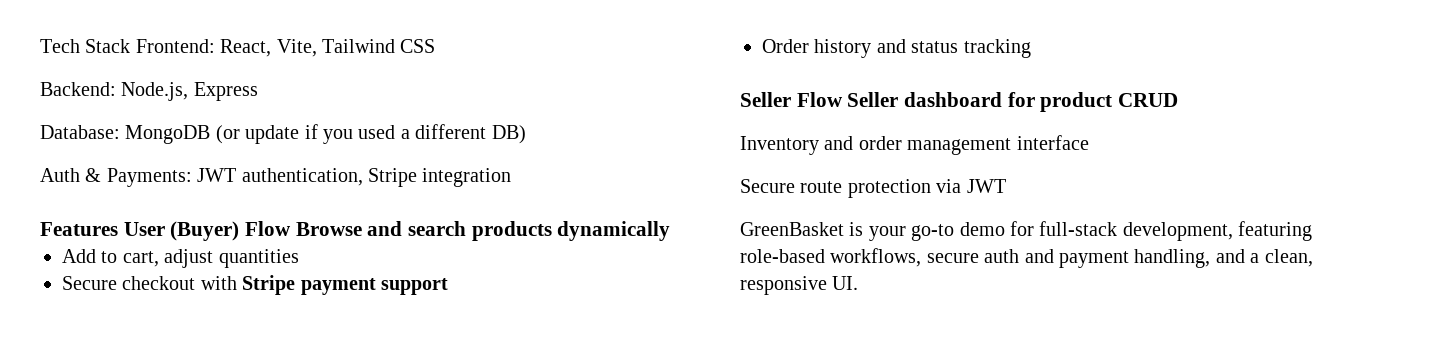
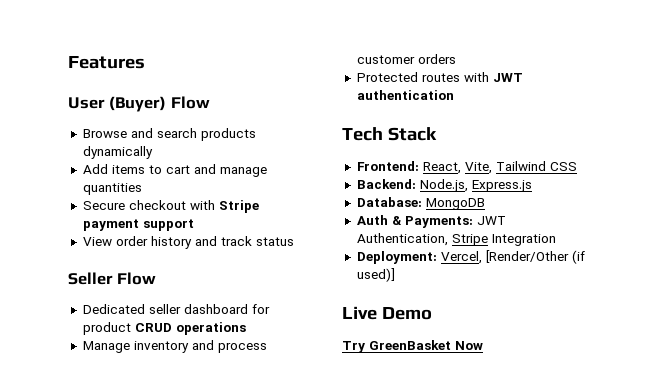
- Tech Stack Frontend: React, Vite, Tailwind CSS
- Backend: Node.js, Express
- Database: MongoDB (or update if you used a different DB)
- Auth & Payments: JWT authentication, Stripe integration
- Features User (Buyer) Flow Browse and search products dynamically
+ Features
+ User (Buyer) Flow
+ Browse and search products dynamically
- Add to cart, adjust quantities
+ Add items to cart and manage quantities
- Order history and status tracking
+ View order history and track status
- Seller Flow Seller dashboard for product CRUD
- Inventory and order management interface
- Secure route protection via JWT
- GreenBasket is your go‑to demo for full-stack development, featuring role-based workflows, secure auth and payment handling, and a clean, responsive UI.
+ Seller Flow
+ Dedicated seller dashboard for product CRUD operations
+ Manage inventory and process customer orders
+ Protected routes with JWT authentication
+ Tech Stack
+ Frontend: React, Vite, Tailwind CSS
+ Backend: Node.js, Express.js
+ Database: MongoDB
+ Auth & Payments: JWT Authentication, Stripe Integration
+ Deployment: Vercel, [Render/Other (if used)]
+ Live Demo
+ Try GreenBasket Now

